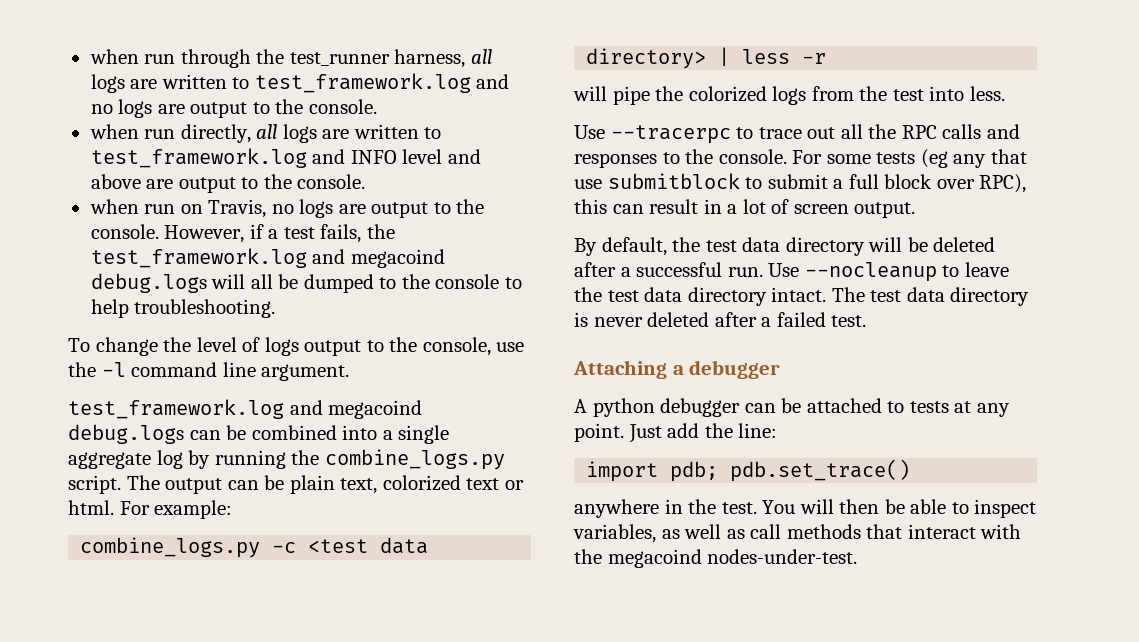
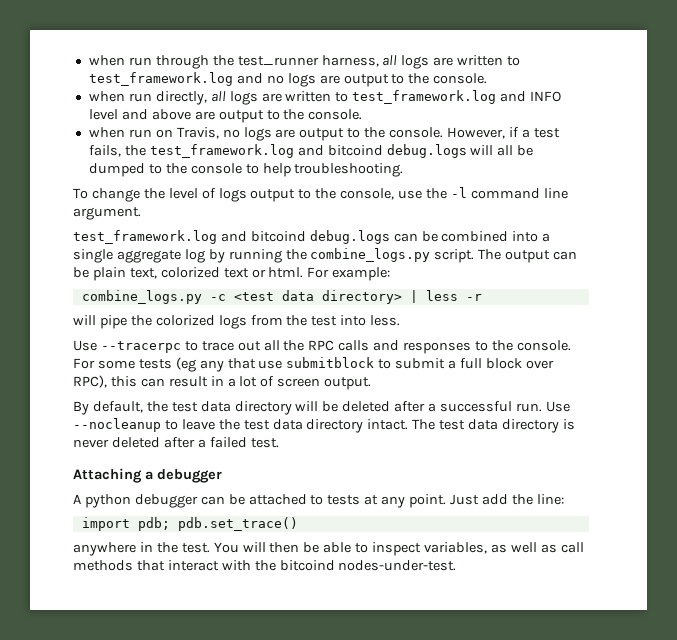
- However, if a test fails, the test_framework.log and megacoind debug.logs will all be dumped to the console to help troubleshooting.
+ However, if a test fails, the test_framework.log and bitcoind debug.logs will all be dumped to the console to help troubleshooting.
- test_framework.log and megacoind debug.logs can be combined into a single aggregate log by running the combine_logs.py script.
+ test_framework.log and bitcoind debug.logs can be combined into a single aggregate log by running the combine_logs.py script.
- You will then be able to inspect variables, as well as call methods that interact with the megacoind nodes-under-test.
+ You will then be able to inspect variables, as well as call methods that interact with the bitcoind nodes-under-test.

